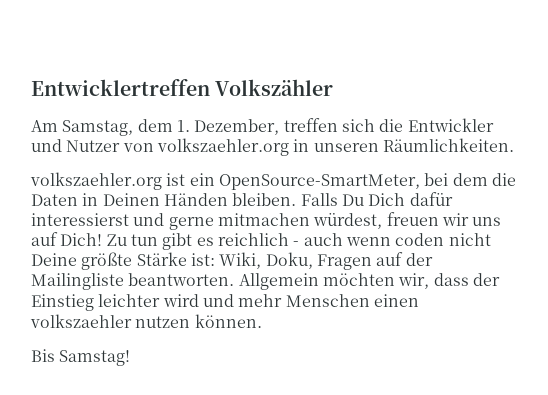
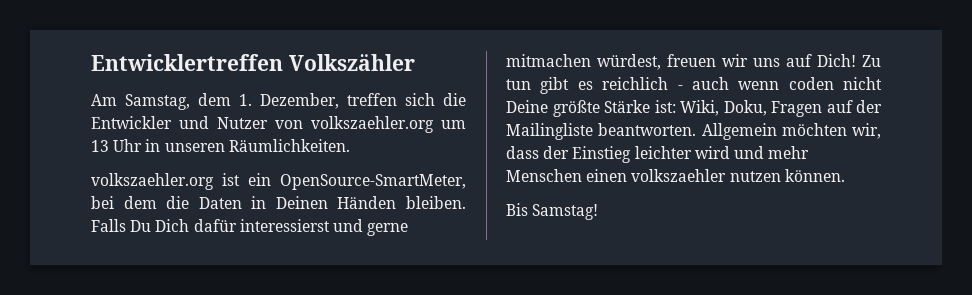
- Am Samstag, dem 1. Dezember, treffen sich die Entwickler und Nutzer von volkszaehler.org in unseren Räumlichkeiten.
+ Am Samstag, dem 1. Dezember, treffen sich die Entwickler und Nutzer von volkszaehler.org um 13 Uhr in unseren Räumlichkeiten.

